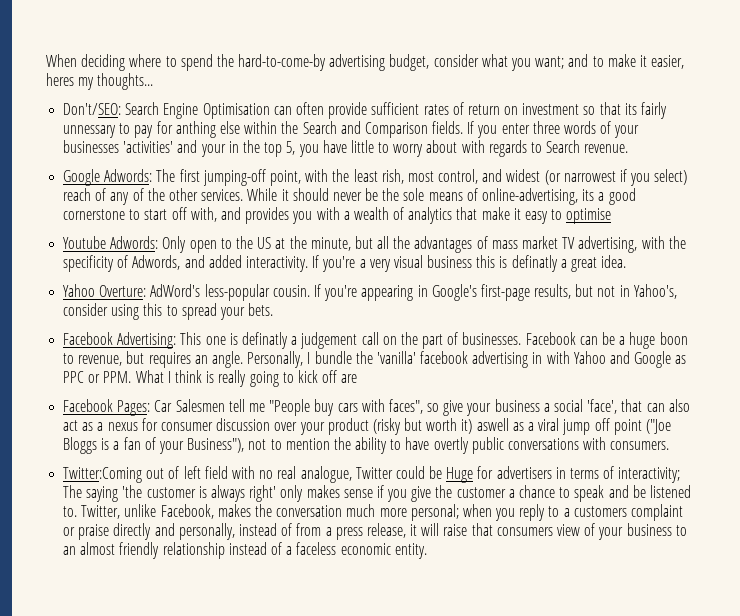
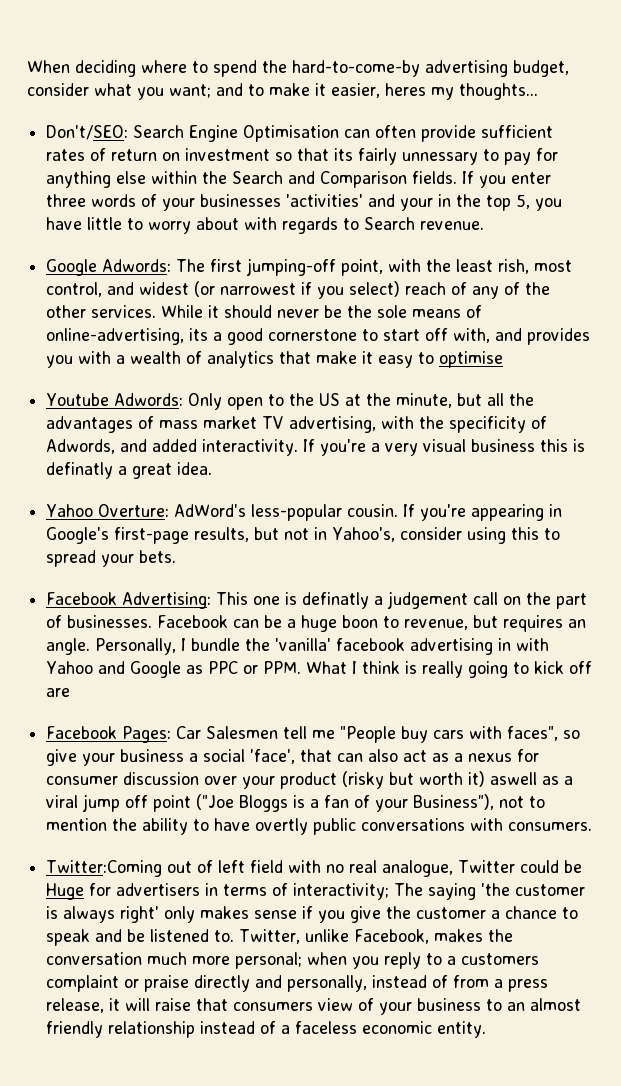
- Don't/SEO: Search Engine Optimisation can often provide sufficient rates of return on investment so that its fairly unnessary to pay for anthing else within the Search and Comparison fields.
+ Don't/SEO: Search Engine Optimisation can often provide sufficient rates of return on investment so that its fairly unnessary to pay for anything else within the Search and Comparison fields.

